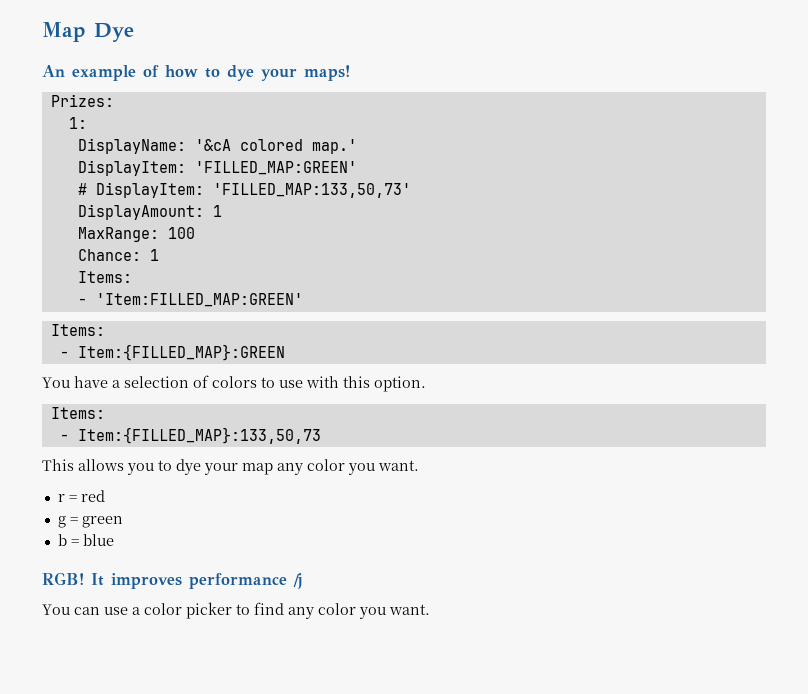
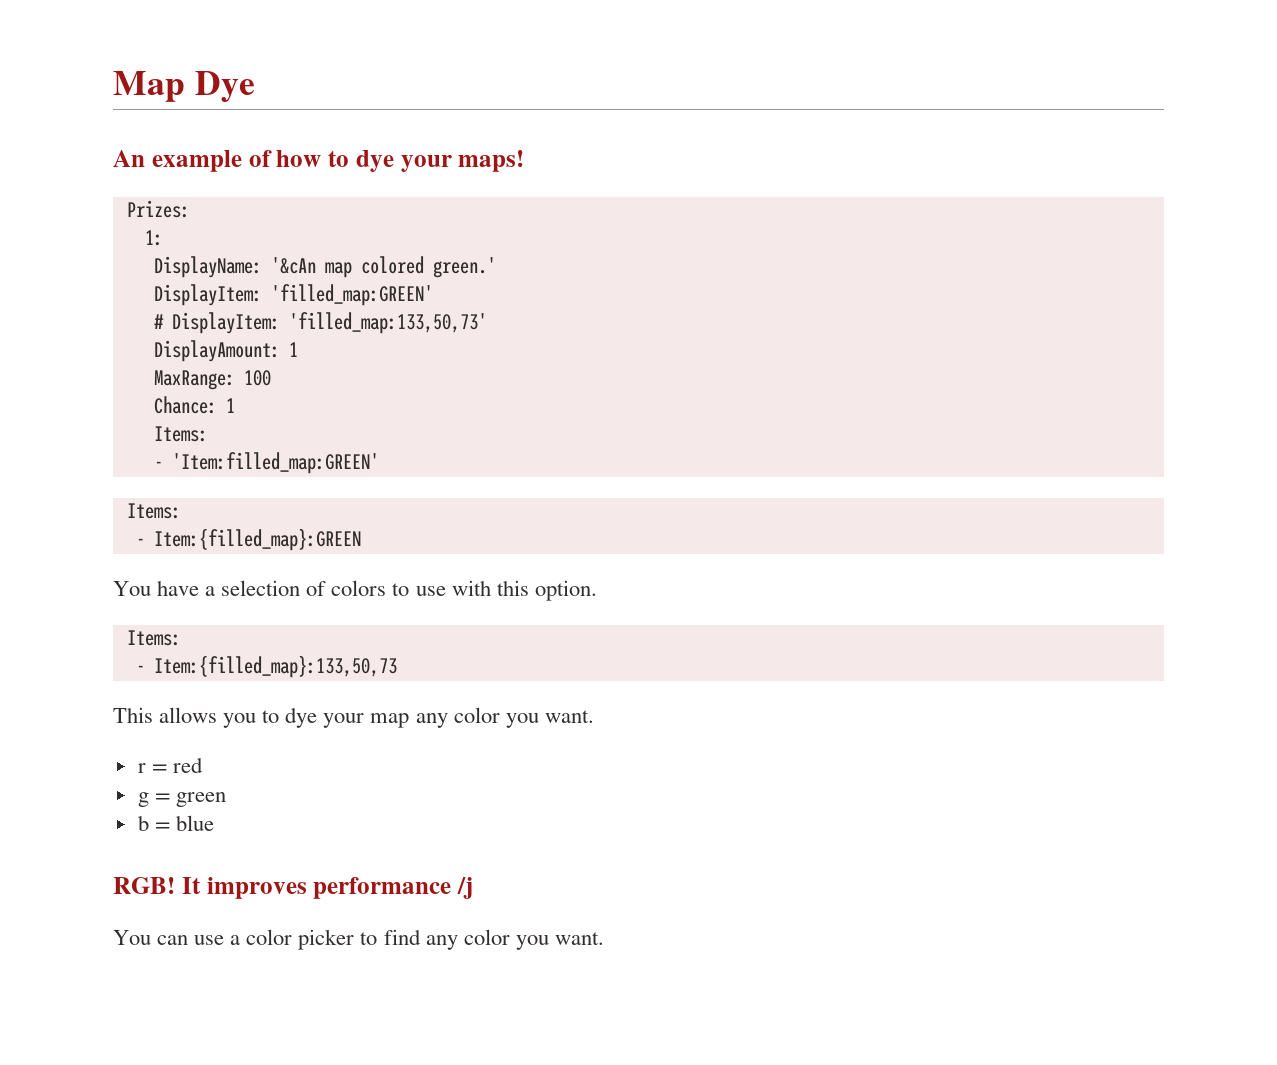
- DisplayName: '&cA colored map.'
- DisplayItem: 'FILLED_MAP:GREEN'
+ DisplayName: '&cAn map colored green.'
+ DisplayItem: 'filled_map:GREEN'
- # DisplayItem: 'FILLED_MAP:133,50,73'
+ # DisplayItem: 'filled_map:133,50,73'
- - 'Item:FILLED_MAP:GREEN'
+ - 'Item:filled_map:GREEN'
  Items:
- - Item:{FILLED_MAP}:GREEN
+ - Item:{filled_map}:GREEN
- - Item:{FILLED_MAP}:133,50,73
+ - Item:{filled_map}:133,50,73

